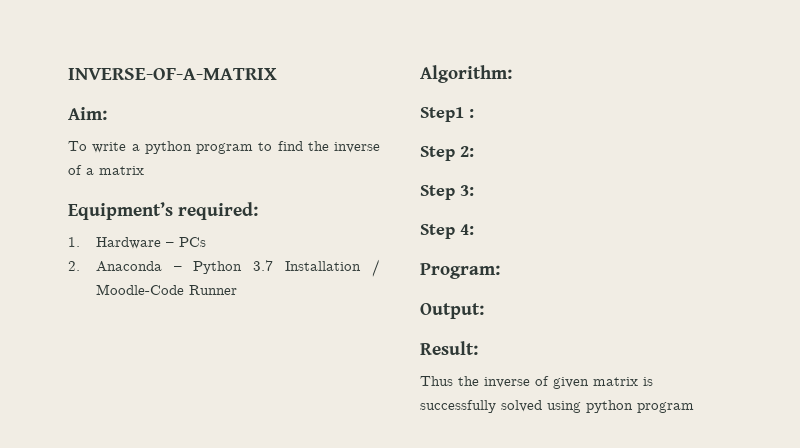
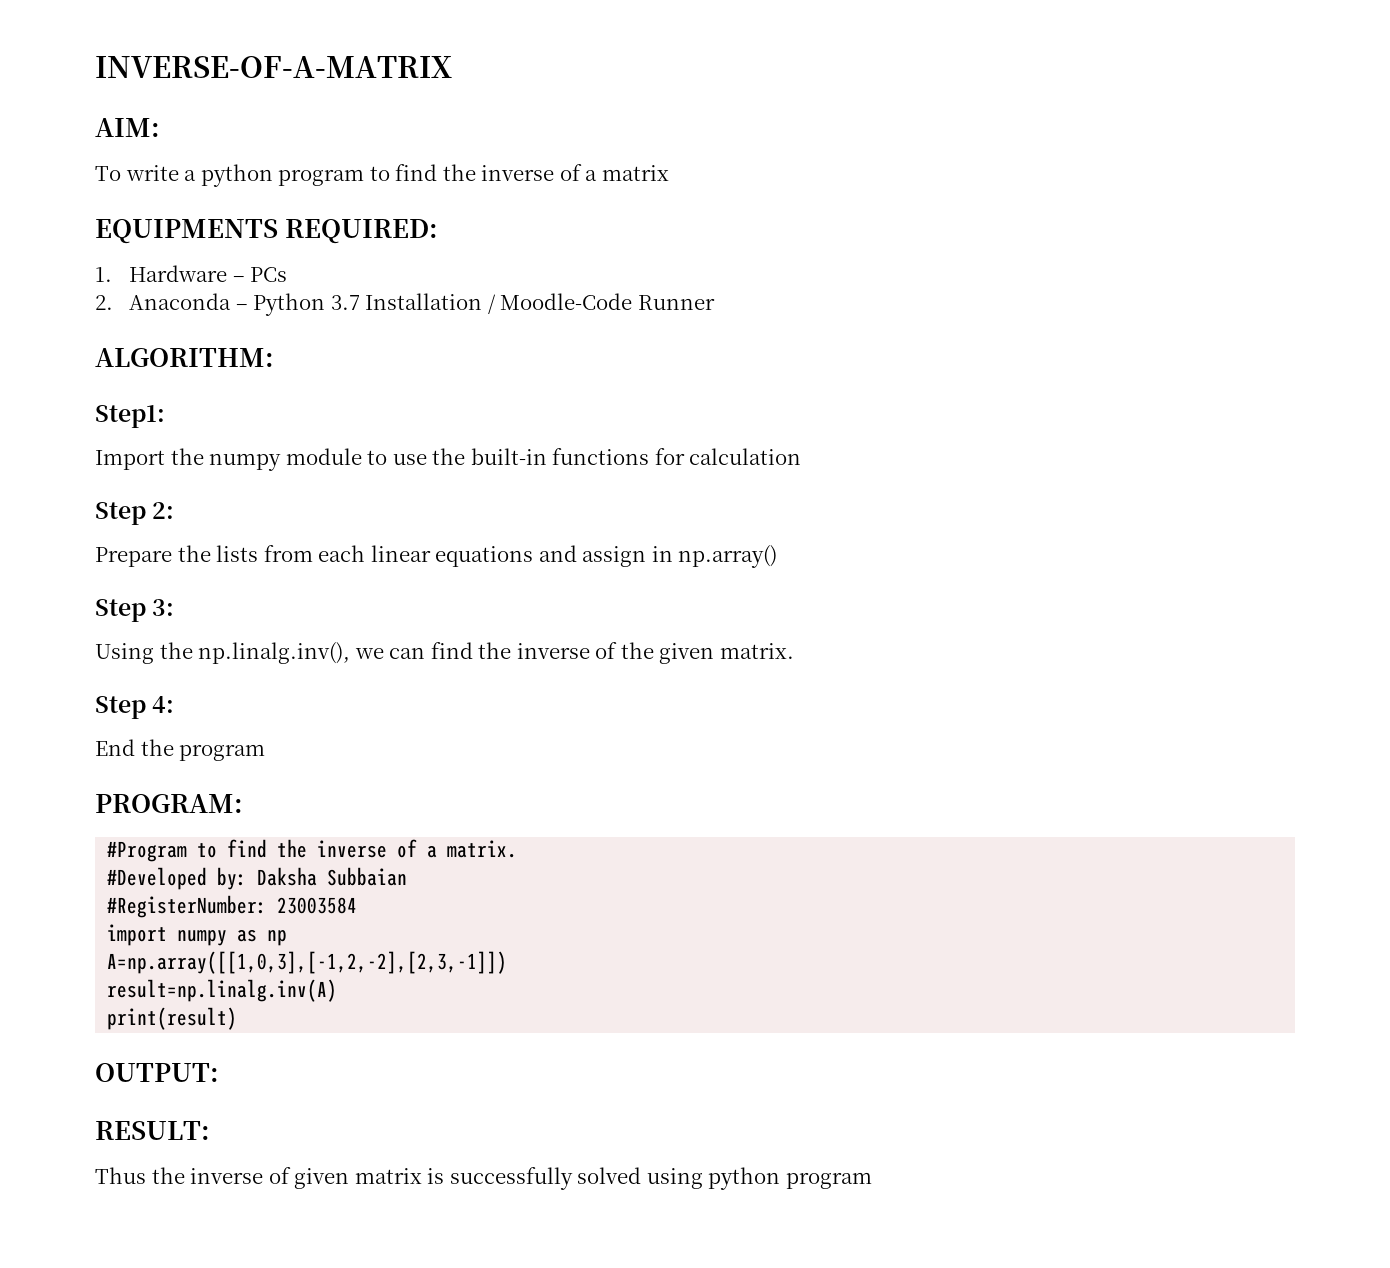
- Aim:
+ AIM:
- Equipment’s required:
+ EQUIPMENTS REQUIRED:
- Algorithm:
- Step1 :
+ ALGORITHM:
+ Step1:
+ Import the numpy module to use the built-in functions for calculation
  Step 2:
+ Prepare the lists from each linear equations and assign in np.array()
  Step 3:
+ Using the np.linalg.inv(), we can find the inverse of the given matrix.
  Step 4:
- Program:
- Output:
- Result:
+ End the program
+ PROGRAM:
+ #Program to find the inverse of a matrix.
+ #Developed by: Daksha Subbaian
+ #RegisterNumber: 23003584
+ import numpy as np
+ A=np.array([[1,0,3],[-1,2,-2],[2,3,-1]])
+ result=np.linalg.inv(A)
+ print(result)
+ OUTPUT:
+ RESULT:

